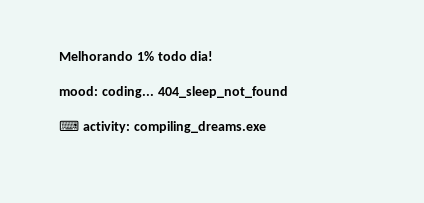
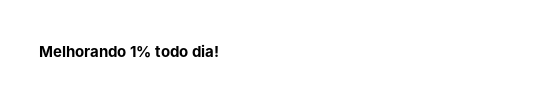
- mood: coding... 404_sleep_not_found
- ⌨ activity: compiling_dreams.exe

